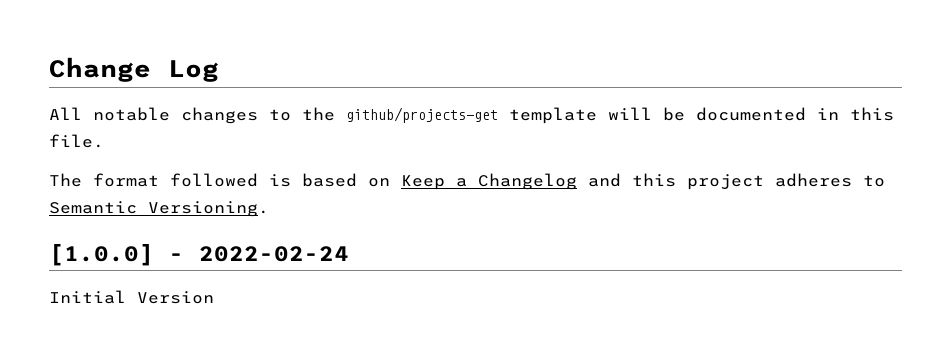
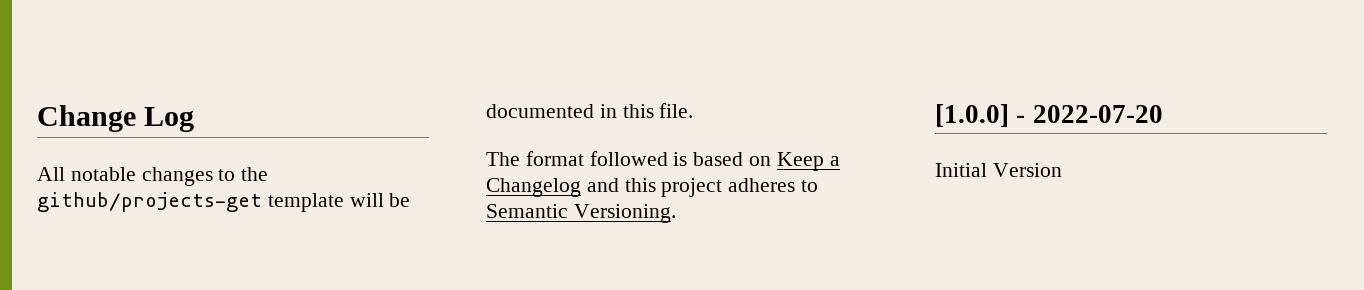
- [1.0.0] - 2022-02-24
+ [1.0.0] - 2022-07-20

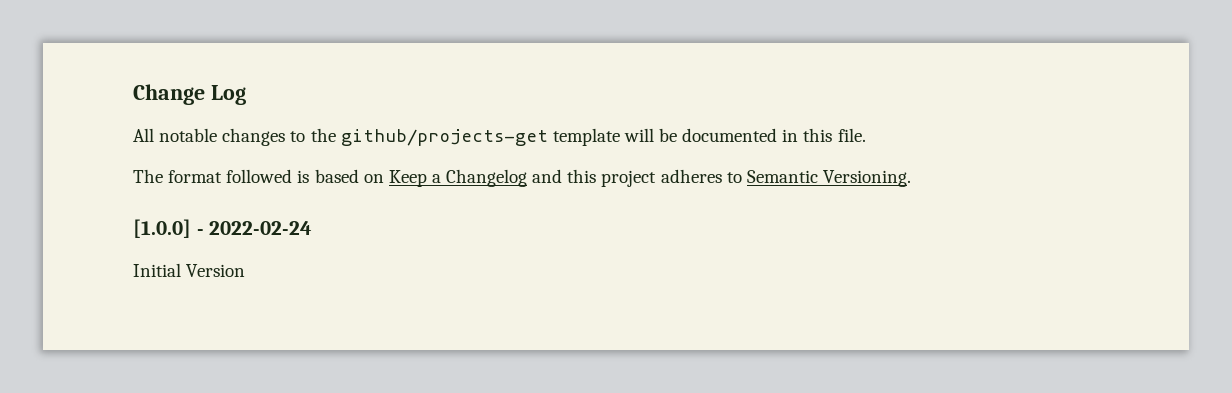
- [1.0.0] - 2022-07-20
+ [1.0.0] - 2022-02-24

